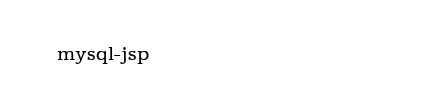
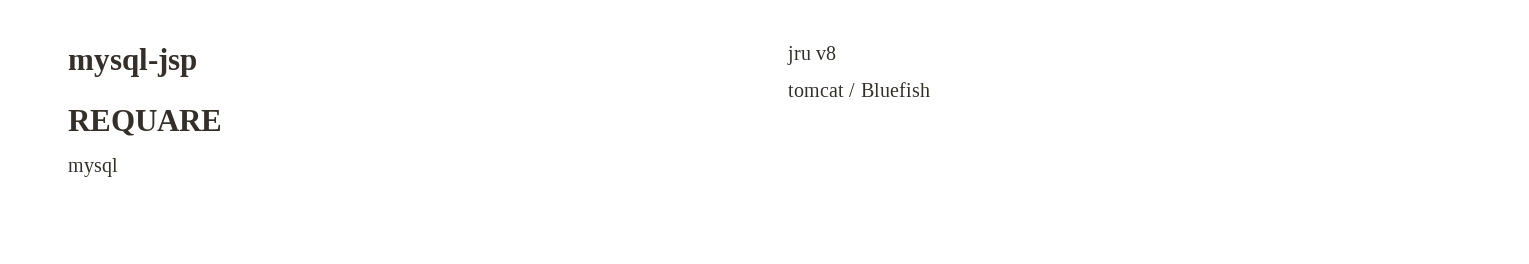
+ REQUARE
+ mysql
+ jru v8
+ tomcat / Bluefish

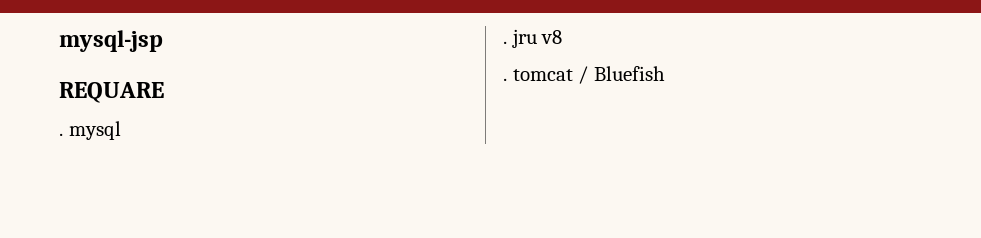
- mysql
+ . mysql
- jru v8
+ . jru v8
- tomcat / Bluefish
+ . tomcat / Bluefish

